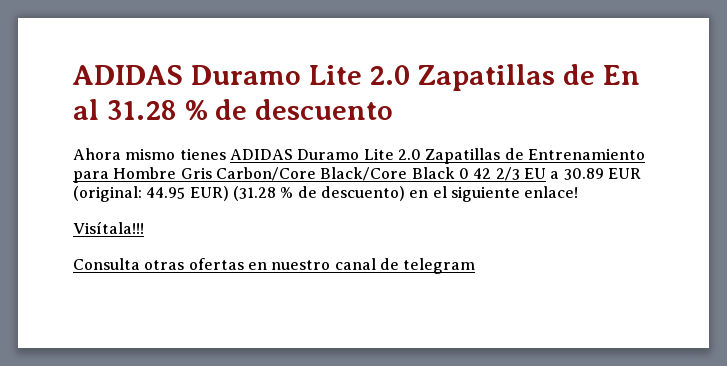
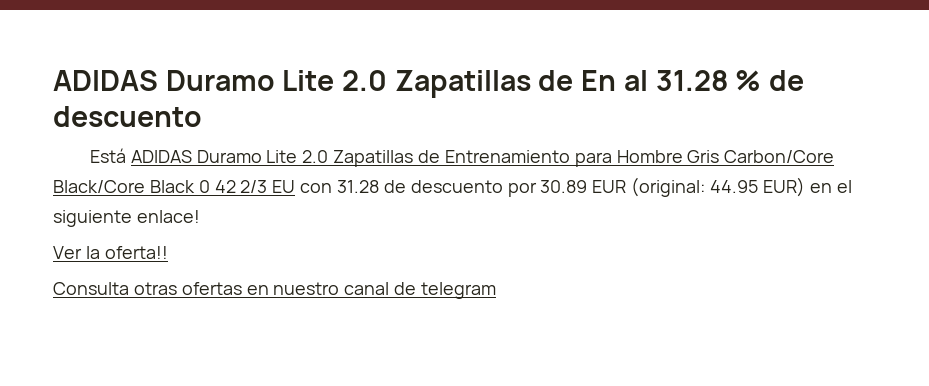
- Ahora mismo tienes ADIDAS Duramo Lite 2.0 Zapatillas de Entrenamiento para Hombre Gris Carbon/Core Black/Core Black 0 42 2/3 EU a 30.89 EUR (original: 44.95 EUR) (31.28 % de descuento) en el siguiente enlace!
+ Está ADIDAS Duramo Lite 2.0 Zapatillas de Entrenamiento para Hombre Gris Carbon/Core Black/Core Black 0 42 2/3 EU con 31.28 de descuento por 30.89 EUR (original: 44.95 EUR) en el siguiente enlace!
- Visítala!!!
+ Ver la oferta!!

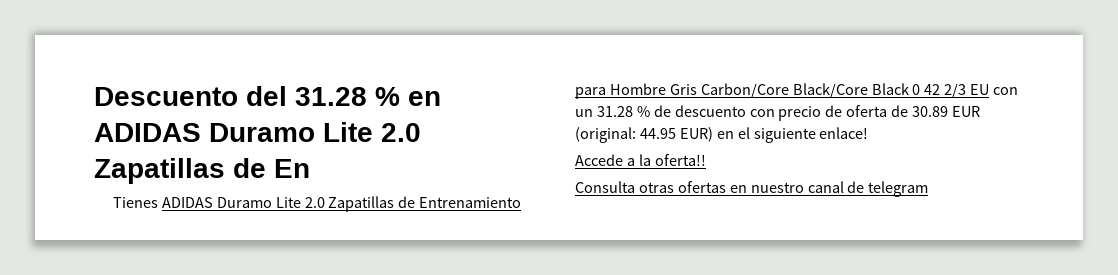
- ADIDAS Duramo Lite 2.0 Zapatillas de En al 31.28 % de descuento
- Está ADIDAS Duramo Lite 2.0 Zapatillas de Entrenamiento para Hombre Gris Carbon/Core Black/Core Black 0 42 2/3 EU con 31.28 de descuento por 30.89 EUR (original: 44.95 EUR) en el siguiente enlace!
+ Descuento del 31.28 % en ADIDAS Duramo Lite 2.0 Zapatillas de En
+ Tienes ADIDAS Duramo Lite 2.0 Zapatillas de Entrenamiento para Hombre Gris Carbon/Core Black/Core Black 0 42 2/3 EU con un 31.28 % de descuento con precio de oferta de 30.89 EUR (original: 44.95 EUR) en el siguiente enlace!
- Ver la oferta!!
+ Accede a la oferta!!

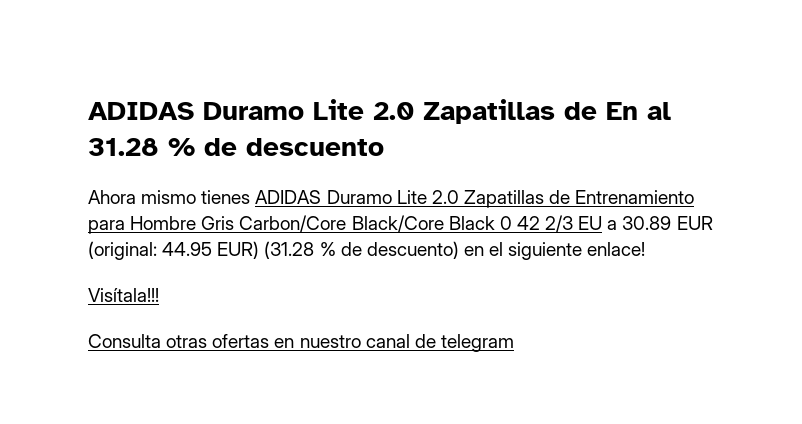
- Descuento del 31.28 % en ADIDAS Duramo Lite 2.0 Zapatillas de En
- Tienes ADIDAS Duramo Lite 2.0 Zapatillas de Entrenamiento para Hombre Gris Carbon/Core Black/Core Black 0 42 2/3 EU con un 31.28 % de descuento con precio de oferta de 30.89 EUR (original: 44.95 EUR) en el siguiente enlace!
+ ADIDAS Duramo Lite 2.0 Zapatillas de En al 31.28 % de descuento
+ Ahora mismo tienes ADIDAS Duramo Lite 2.0 Zapatillas de Entrenamiento para Hombre Gris Carbon/Core Black/Core Black 0 42 2/3 EU a 30.89 EUR (original: 44.95 EUR) (31.28 % de descuento) en el siguiente enlace!
- Accede a la oferta!!
+ Visítala!!!

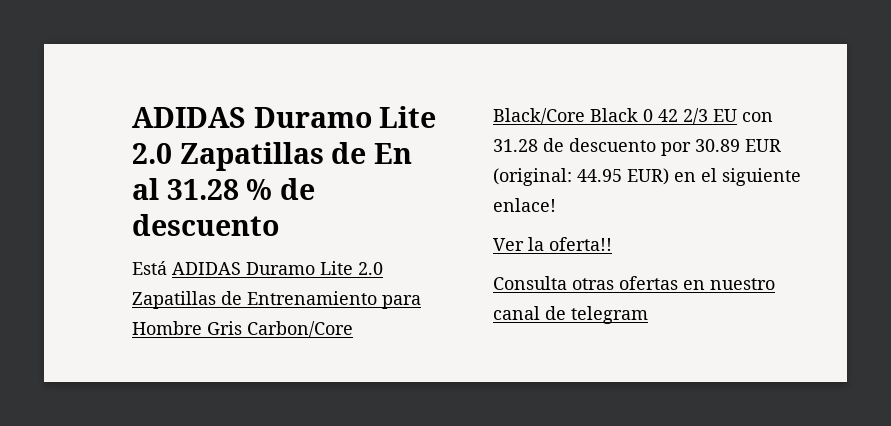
- Ahora mismo tienes ADIDAS Duramo Lite 2.0 Zapatillas de Entrenamiento para Hombre Gris Carbon/Core Black/Core Black 0 42 2/3 EU a 30.89 EUR (original: 44.95 EUR) (31.28 % de descuento) en el siguiente enlace!
+ Está ADIDAS Duramo Lite 2.0 Zapatillas de Entrenamiento para Hombre Gris Carbon/Core Black/Core Black 0 42 2/3 EU con 31.28 de descuento por 30.89 EUR (original: 44.95 EUR) en el siguiente enlace!
- Visítala!!!
+ Ver la oferta!!

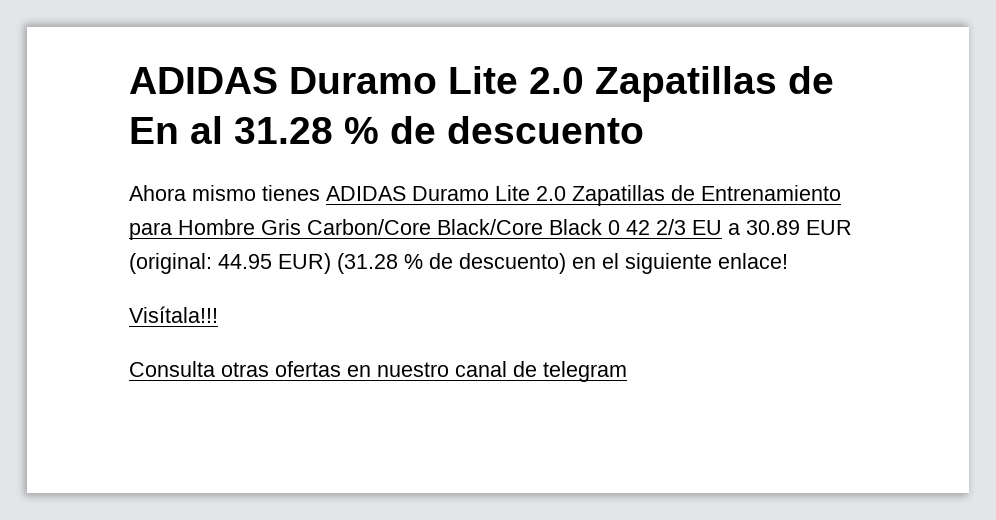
- Está ADIDAS Duramo Lite 2.0 Zapatillas de Entrenamiento para Hombre Gris Carbon/Core Black/Core Black 0 42 2/3 EU con 31.28 de descuento por 30.89 EUR (original: 44.95 EUR) en el siguiente enlace!
+ Ahora mismo tienes ADIDAS Duramo Lite 2.0 Zapatillas de Entrenamiento para Hombre Gris Carbon/Core Black/Core Black 0 42 2/3 EU a 30.89 EUR (original: 44.95 EUR) (31.28 % de descuento) en el siguiente enlace!
- Ver la oferta!!
+ Visítala!!!

